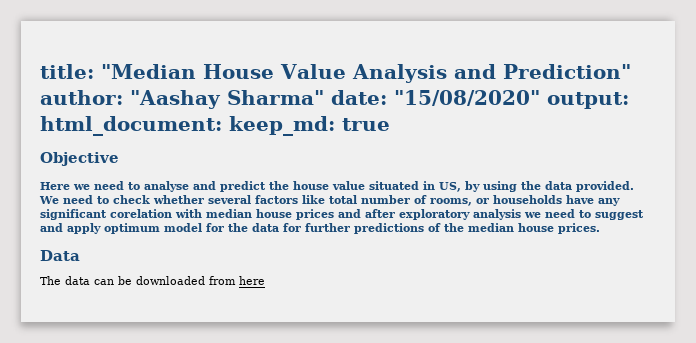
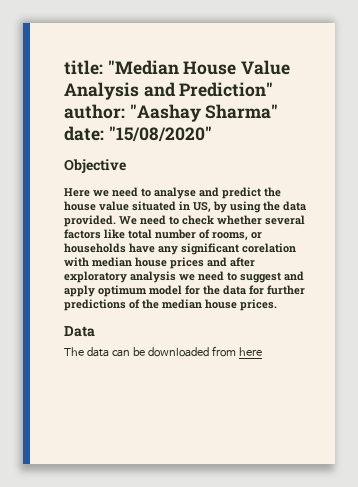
- title: "Median House Value Analysis and Prediction" author: "Aashay Sharma" date: "15/08/2020" output: html_document: keep_md: true
+ title: "Median House Value Analysis and Prediction" author: "Aashay Sharma" date: "15/08/2020"

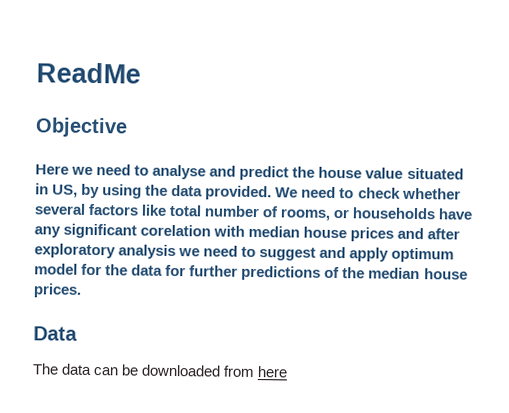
- title: "Median House Value Analysis and Prediction" author: "Aashay Sharma" date: "15/08/2020"
+ ReadMe

